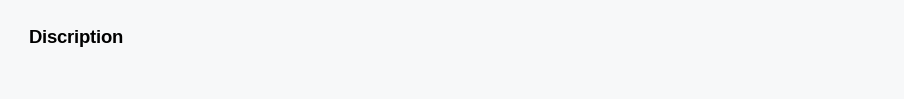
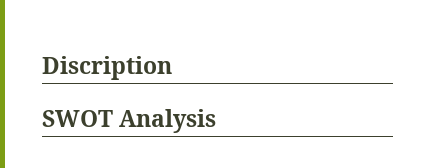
+ SWOT Analysis

